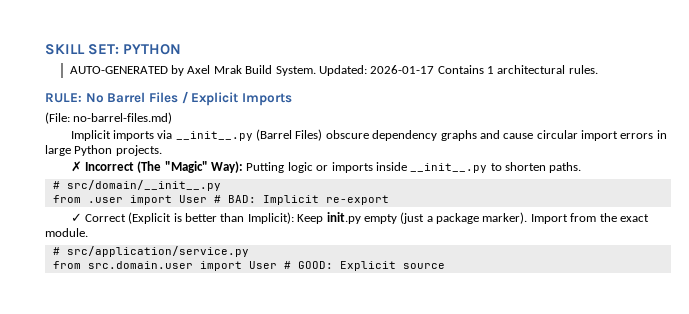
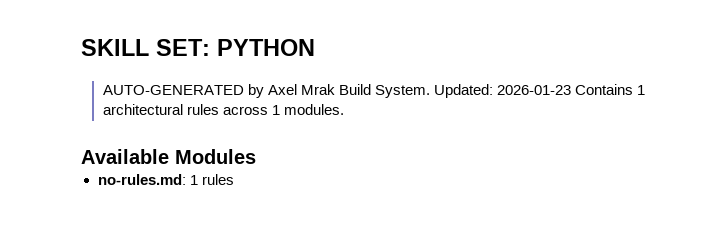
- Updated: 2026-01-17 Contains 1 architectural rules.
- RULE: No Barrel Files / Explicit Imports
- (File: no-barrel-files.md)
- Implicit imports via __init__.py (Barrel Files) obscure dependency graphs and cause circular import errors in large Python projects.
- ✗ Incorrect (The "Magic" Way): Putting logic or imports inside __init__.py to shorten paths.
- # src/domain/__init__.py
- from .user import User # BAD: Implicit re-export
- ✓ Correct (Explicit is better than Implicit): Keep init.py empty (just a package marker). Import from the exact module.
- # src/application/service.py
- from src.domain.user import User # GOOD: Explicit source
+ Updated: 2026-01-23 Contains 1 architectural rules across 1 modules.
+ Available Modules
+ no-rules.md: 1 rules

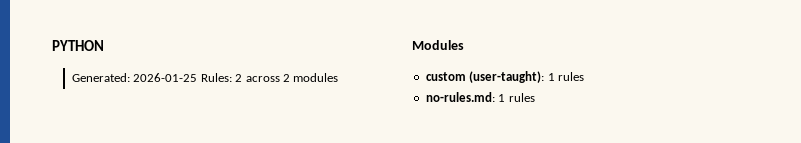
- SKILL SET: PYTHON
+ PYTHON
- AUTO-GENERATED by Axel Mrak Build System. Updated: 2026-01-23 Contains 1 architectural rules across 1 modules.
- Available Modules
+ Generated: 2026-01-25 Rules: 2 across 2 modules
+ Modules
+ custom (user-taught): 1 rules

